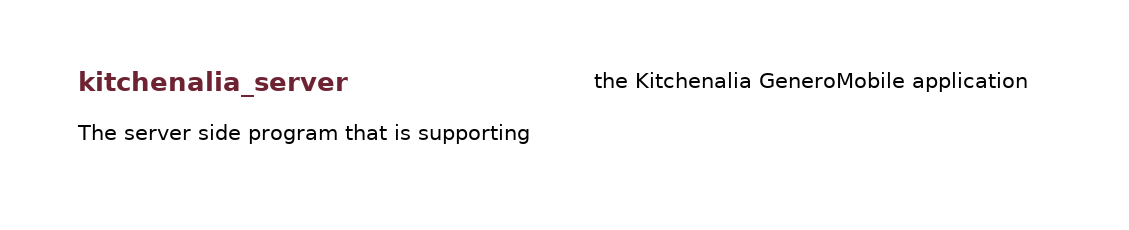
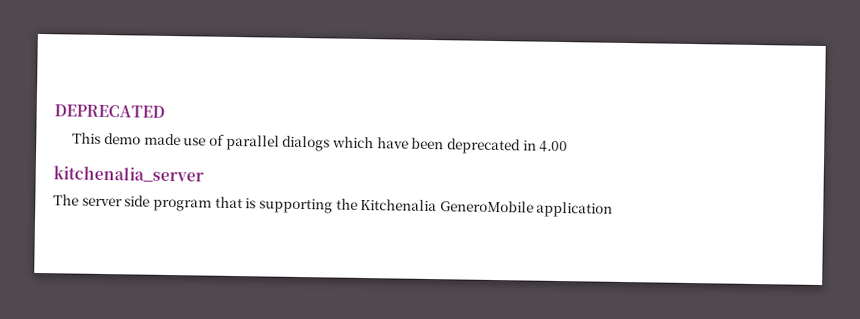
+ DEPRECATED
+ This demo made use of parallel dialogs which have been deprecated in 4.00

